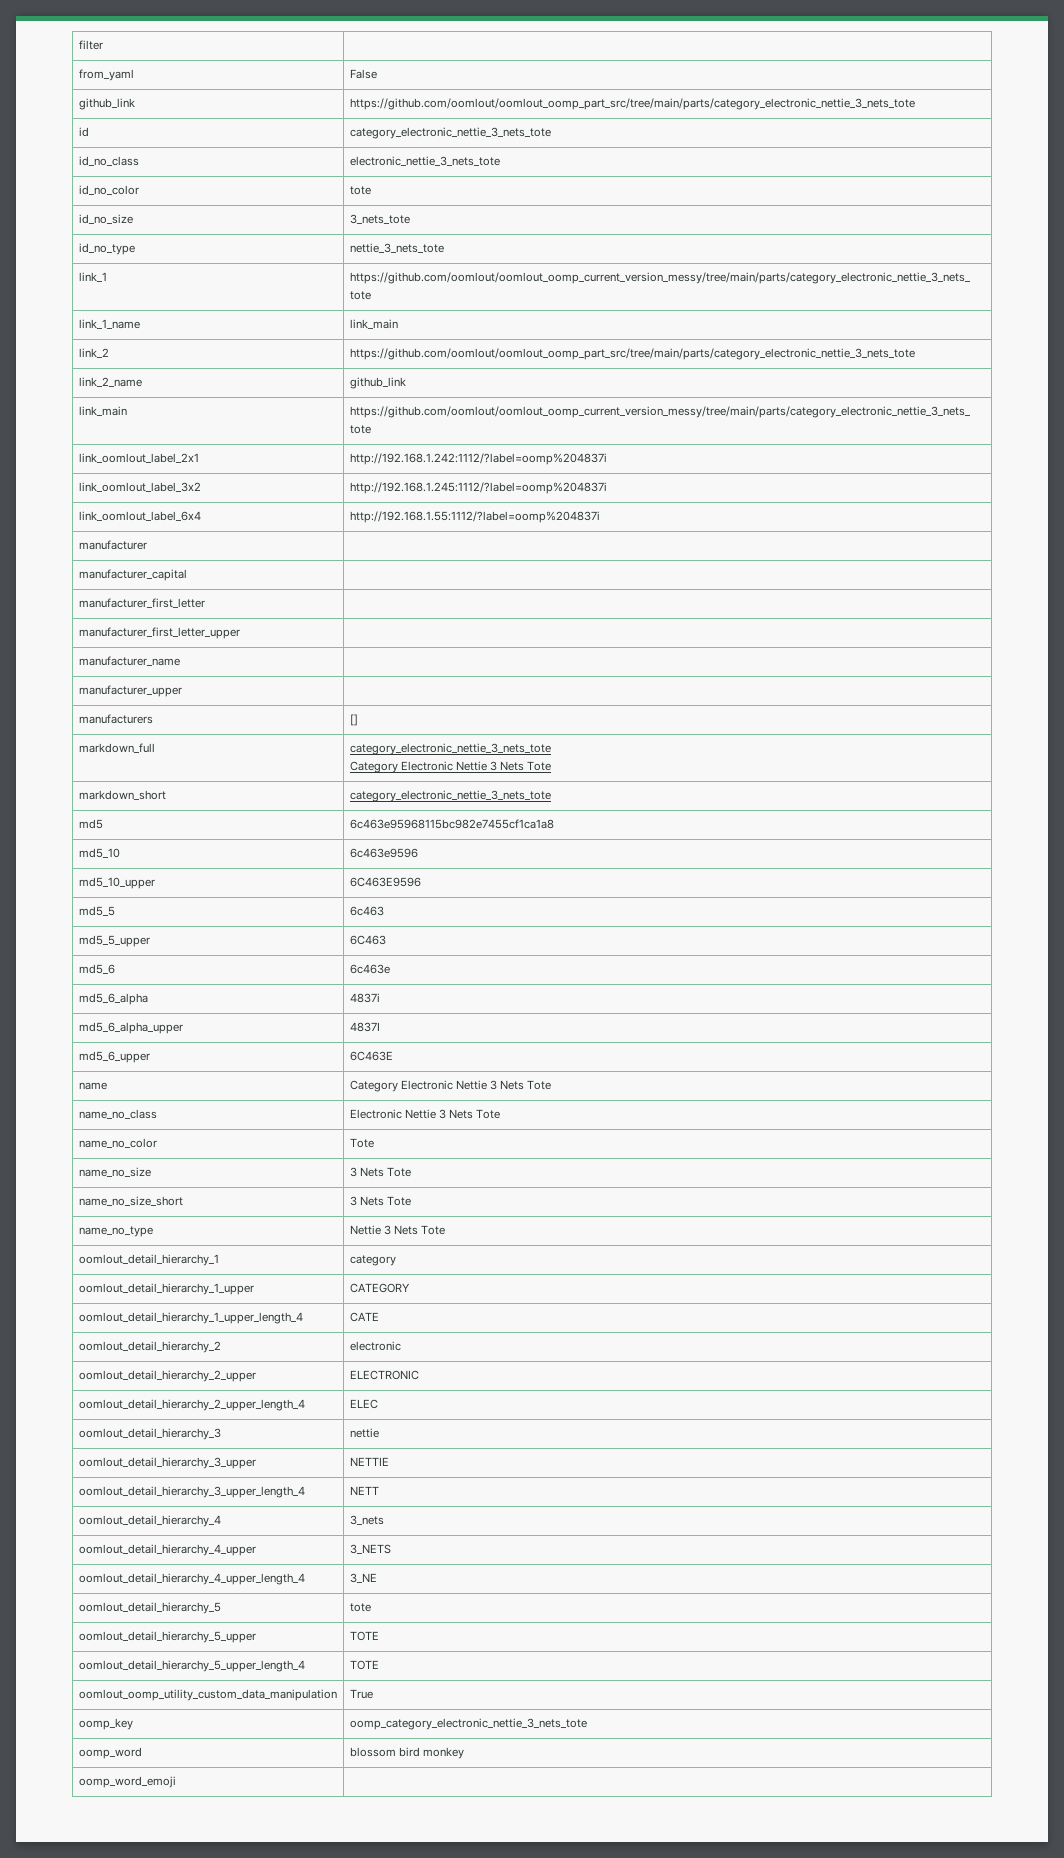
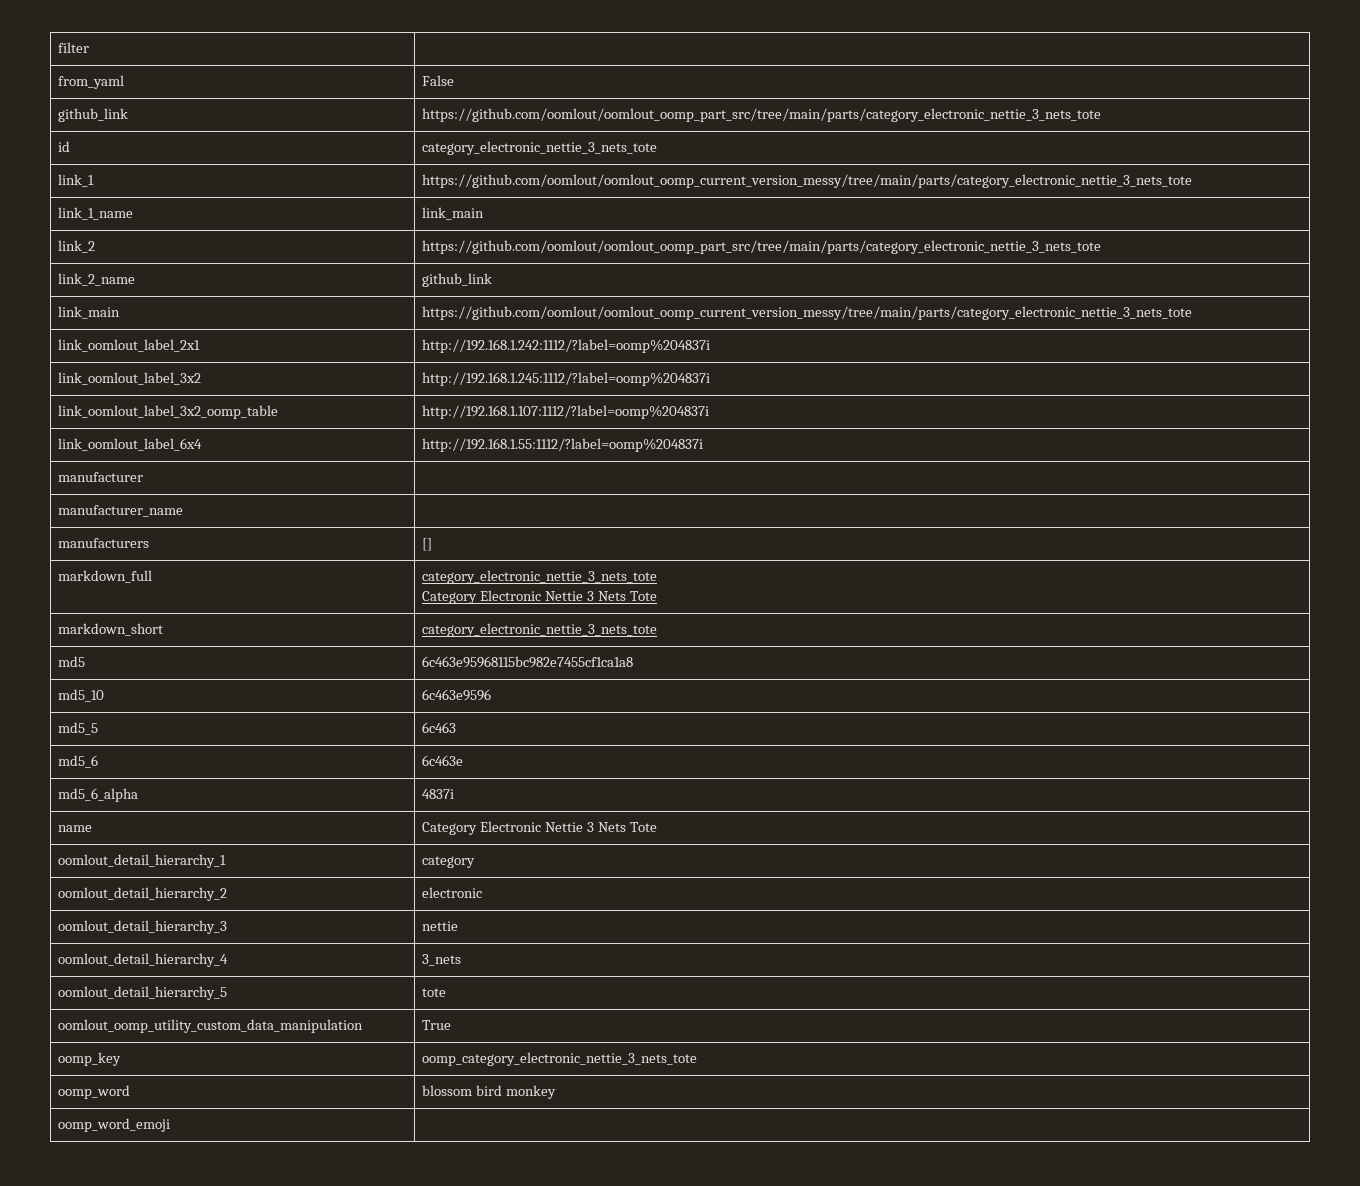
- id_no_class | electronic_nettie_3_nets_tote
- id_no_color | tote
- id_no_size | 3_nets_tote
- id_no_type | nettie_3_nets_tote
+ link_oomlout_label_3x2_oomp_table | http://192.168.1.107:1112/?label=oomp%204837i
- manufacturer_capital |
- manufacturer_first_letter |
- manufacturer_first_letter_upper |
- manufacturer_upper |
- md5_10_upper | 6C463E9596
- md5_5_upper | 6C463
- md5_6_alpha_upper | 4837I
- md5_6_upper | 6C463E
- name_no_class | Electronic Nettie 3 Nets Tote
- name_no_color | Tote
- name_no_size | 3 Nets Tote
- name_no_size_short | 3 Nets Tote
- name_no_type | Nettie 3 Nets Tote
  oomlout_detail_hierarchy_1 | category
- oomlout_detail_hierarchy_1_upper | CATEGORY
- oomlout_detail_hierarchy_1_upper_length_4 | CATE
  oomlout_detail_hierarchy_2 | electronic
- oomlout_detail_hierarchy_2_upper | ELECTRONIC
- oomlout_detail_hierarchy_2_upper_length_4 | ELEC
  oomlout_detail_hierarchy_3 | nettie
- oomlout_detail_hierarchy_3_upper | NETTIE
- oomlout_detail_hierarchy_3_upper_length_4 | NETT
  oomlout_detail_hierarchy_4 | 3_nets
- oomlout_detail_hierarchy_4_upper | 3_NETS
- oomlout_detail_hierarchy_4_upper_length_4 | 3_NE
  oomlout_detail_hierarchy_5 | tote
- oomlout_detail_hierarchy_5_upper | TOTE
- oomlout_detail_hierarchy_5_upper_length_4 | TOTE

